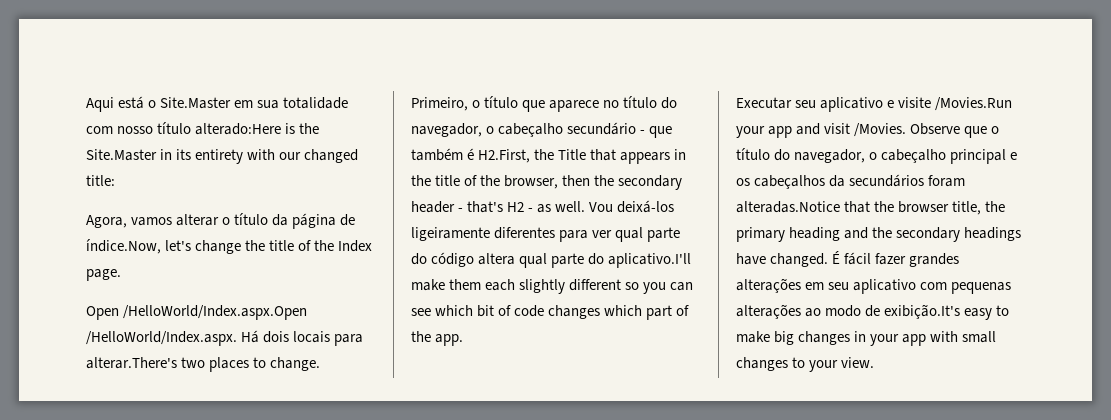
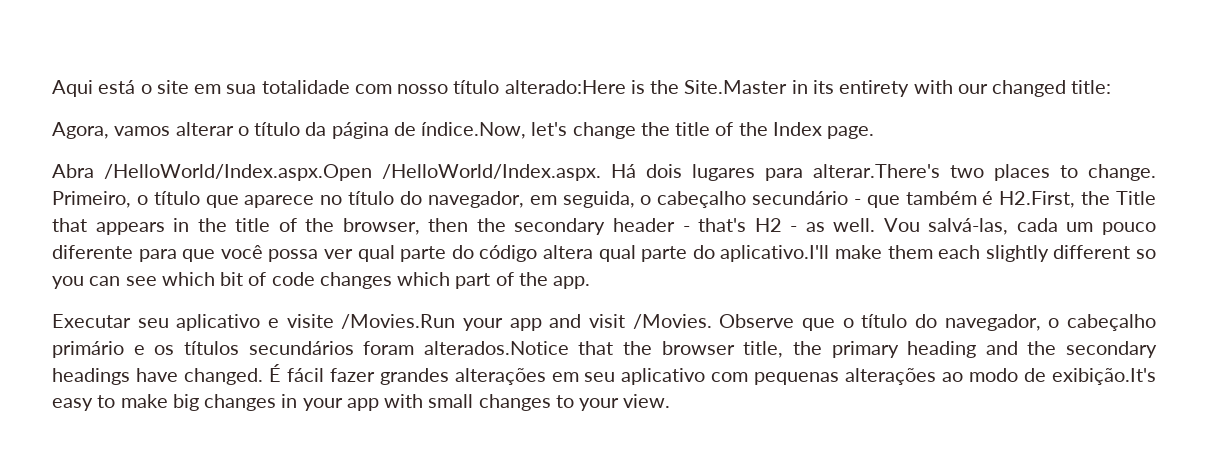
- Aqui está o Site.Master em sua totalidade com nosso título alterado:Here is the Site.Master in its entirety with our changed title:
+ Aqui está o site em sua totalidade com nosso título alterado:Here is the Site.Master in its entirety with our changed title:
- Open /HelloWorld/Index.aspx.Open /HelloWorld/Index.aspx. Há dois locais para alterar.There's two places to change.
+ Abra /HelloWorld/Index.aspx.Open /HelloWorld/Index.aspx. Há dois lugares para alterar.There's two places to change.
- Primeiro, o título que aparece no título do navegador, o cabeçalho secundário - que também é H2.First, the Title that appears in the title of the browser, then the secondary header - that's H2 - as well.
+ Primeiro, o título que aparece no título do navegador, em seguida, o cabeçalho secundário - que também é H2.First, the Title that appears in the title of the browser, then the secondary header - that's H2 - as well.
- Vou deixá-los ligeiramente diferentes para ver qual parte do código altera qual parte do aplicativo.I'll make them each slightly different so you can see which bit of code changes which part of the app.
+ Vou salvá-las, cada um pouco diferente para que você possa ver qual parte do código altera qual parte do aplicativo.I'll make them each slightly different so you can see which bit of code changes which part of the app.
- Observe que o título do navegador, o cabeçalho principal e os cabeçalhos da secundários foram alteradas.Notice that the browser title, the primary heading and the secondary headings have changed.
+ Observe que o título do navegador, o cabeçalho primário e os títulos secundários foram alterados.Notice that the browser title, the primary heading and the secondary headings have changed.

